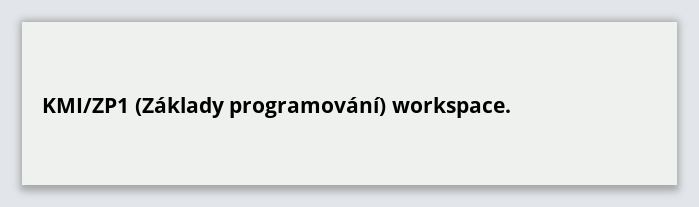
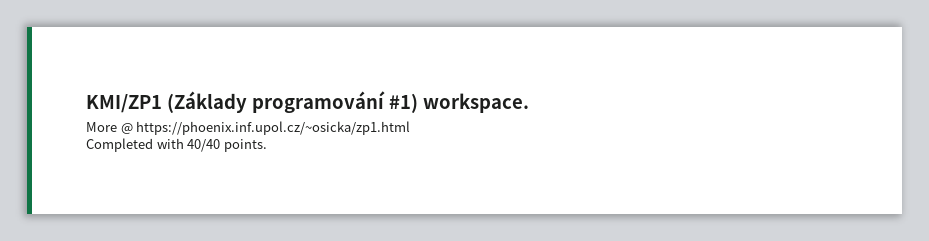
- KMI/ZP1 (Základy programování) workspace.
+ KMI/ZP1 (Základy programování #1) workspace.
+ More @ https://phoenix.inf.upol.cz/~osicka/zp1.html
+ Completed with 40/40 points.

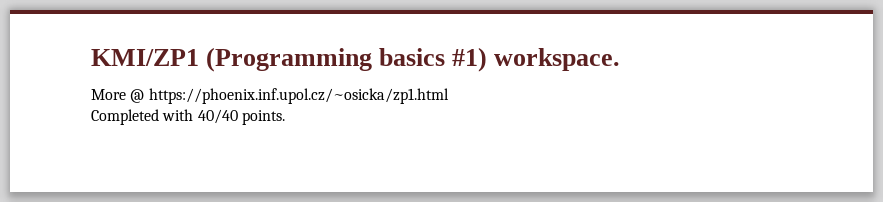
- KMI/ZP1 (Základy programování #1) workspace.
+ KMI/ZP1 (Programming basics #1) workspace.

